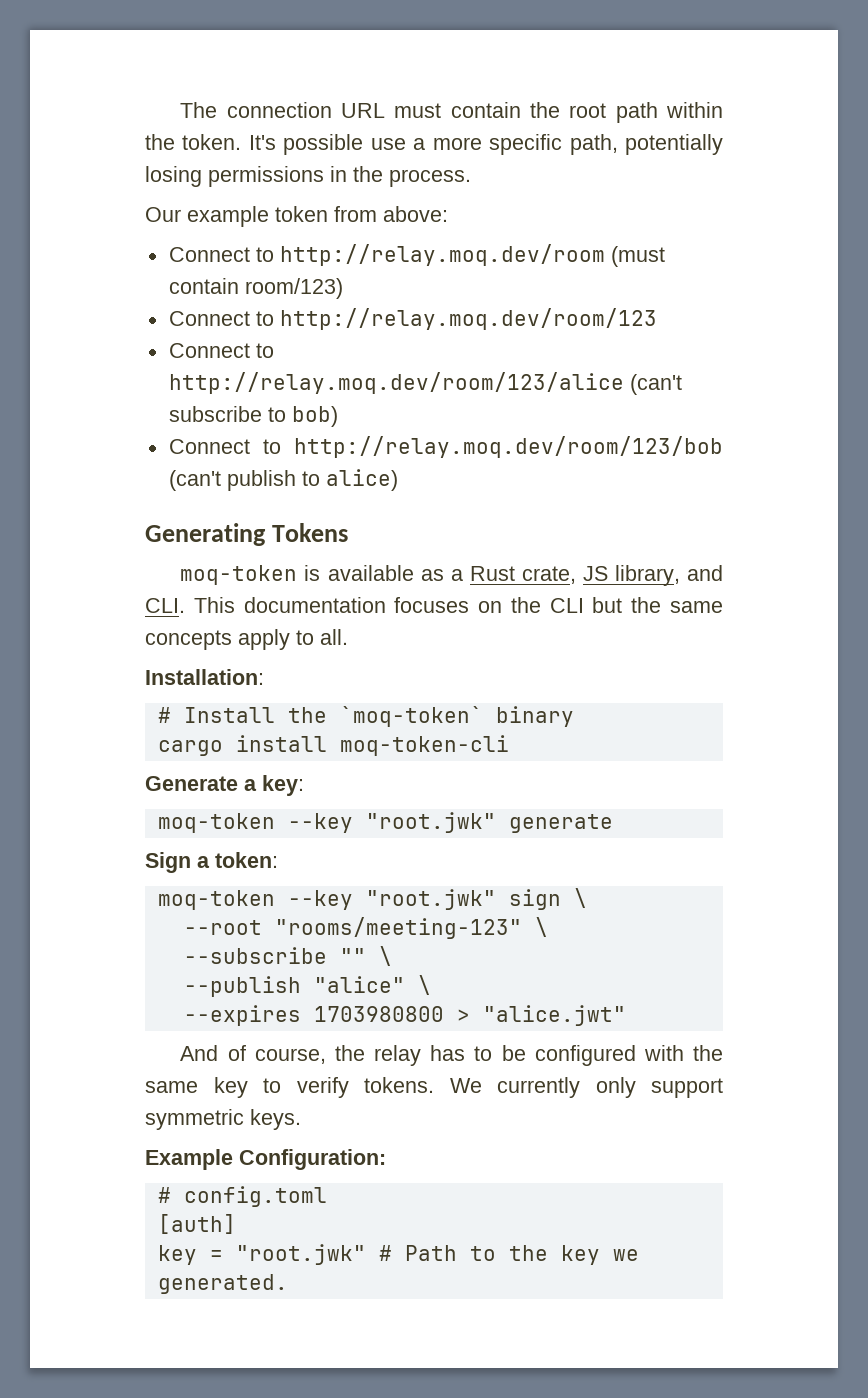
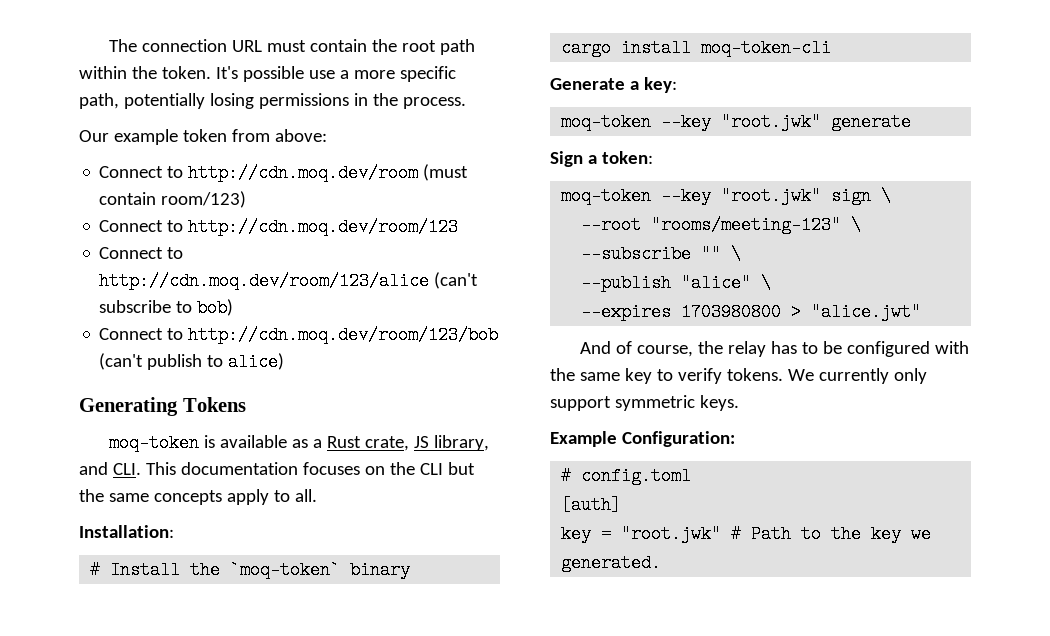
- Connect to http://relay.moq.dev/room (must contain room/123)
+ Connect to http://cdn.moq.dev/room (must contain room/123)
- Connect to http://relay.moq.dev/room/123
- Connect to http://relay.moq.dev/room/123/alice (can't subscribe to bob)
+ Connect to http://cdn.moq.dev/room/123
+ Connect to http://cdn.moq.dev/room/123/alice (can't subscribe to bob)
- Connect to http://relay.moq.dev/room/123/bob (can't publish to alice)
+ Connect to http://cdn.moq.dev/room/123/bob (can't publish to alice)

